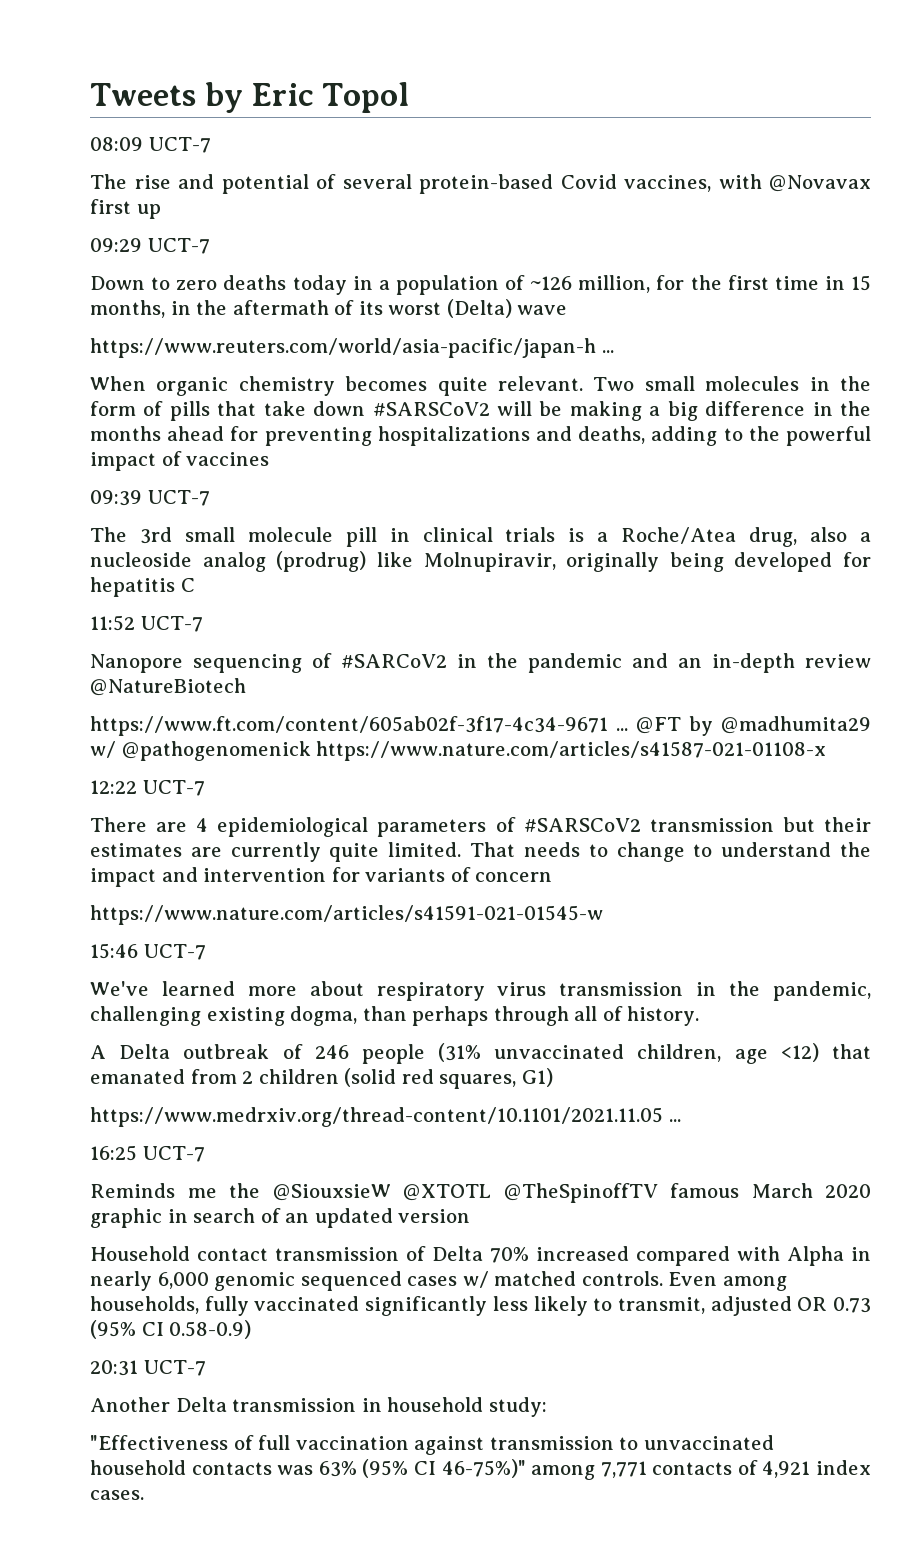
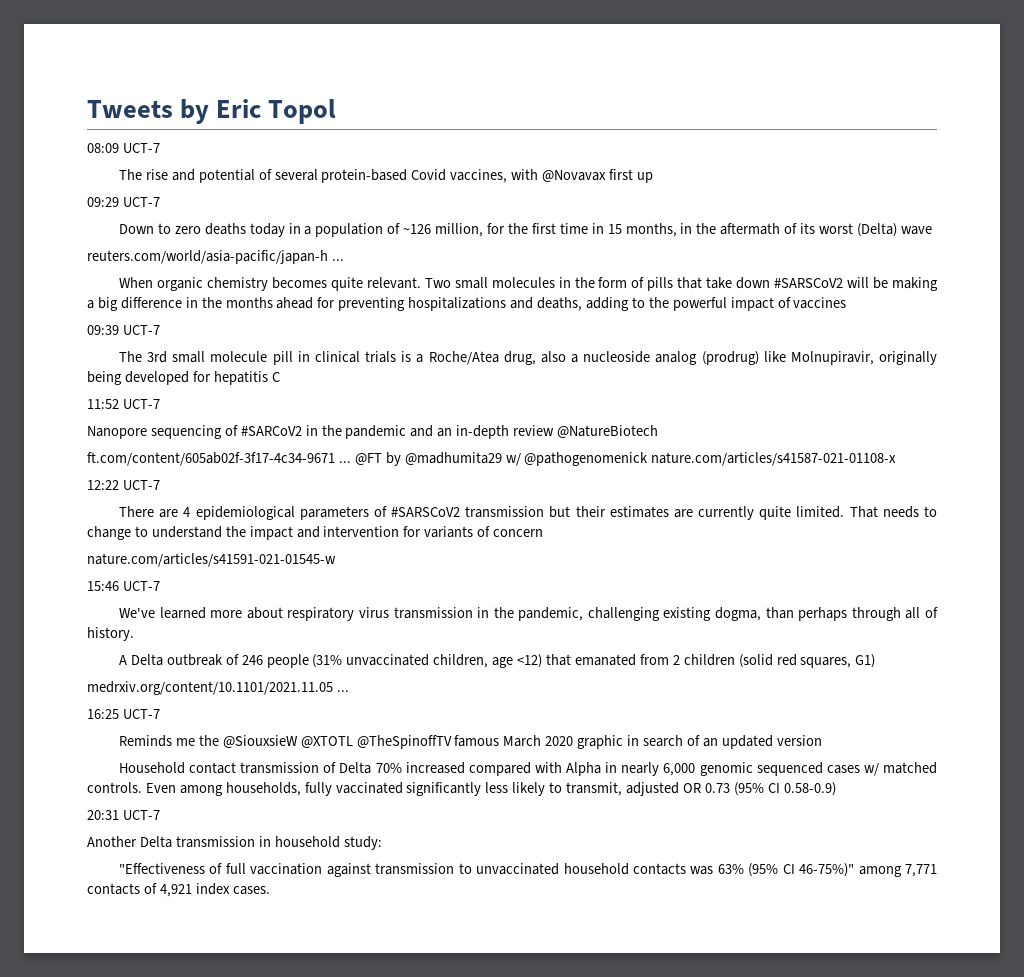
- https://www.reuters.com/world/asia-pacific/japan-h ...
+ reuters.com/world/asia-pacific/japan-h ...
- https://www.ft.com/content/605ab02f-3f17-4c34-9671 ...
+ ft.com/content/605ab02f-3f17-4c34-9671 ...
- @FT by @madhumita29 w/ @pathogenomenick https://www.nature.com/articles/s41587-021-01108-x
+ @FT by @madhumita29 w/ @pathogenomenick nature.com/articles/s41587-021-01108-x
- https://www.nature.com/articles/s41591-021-01545-w
+ nature.com/articles/s41591-021-01545-w
- https://www.medrxiv.org/thread-content/10.1101/2021.11.05 ...
+ medrxiv.org/content/10.1101/2021.11.05 ...

